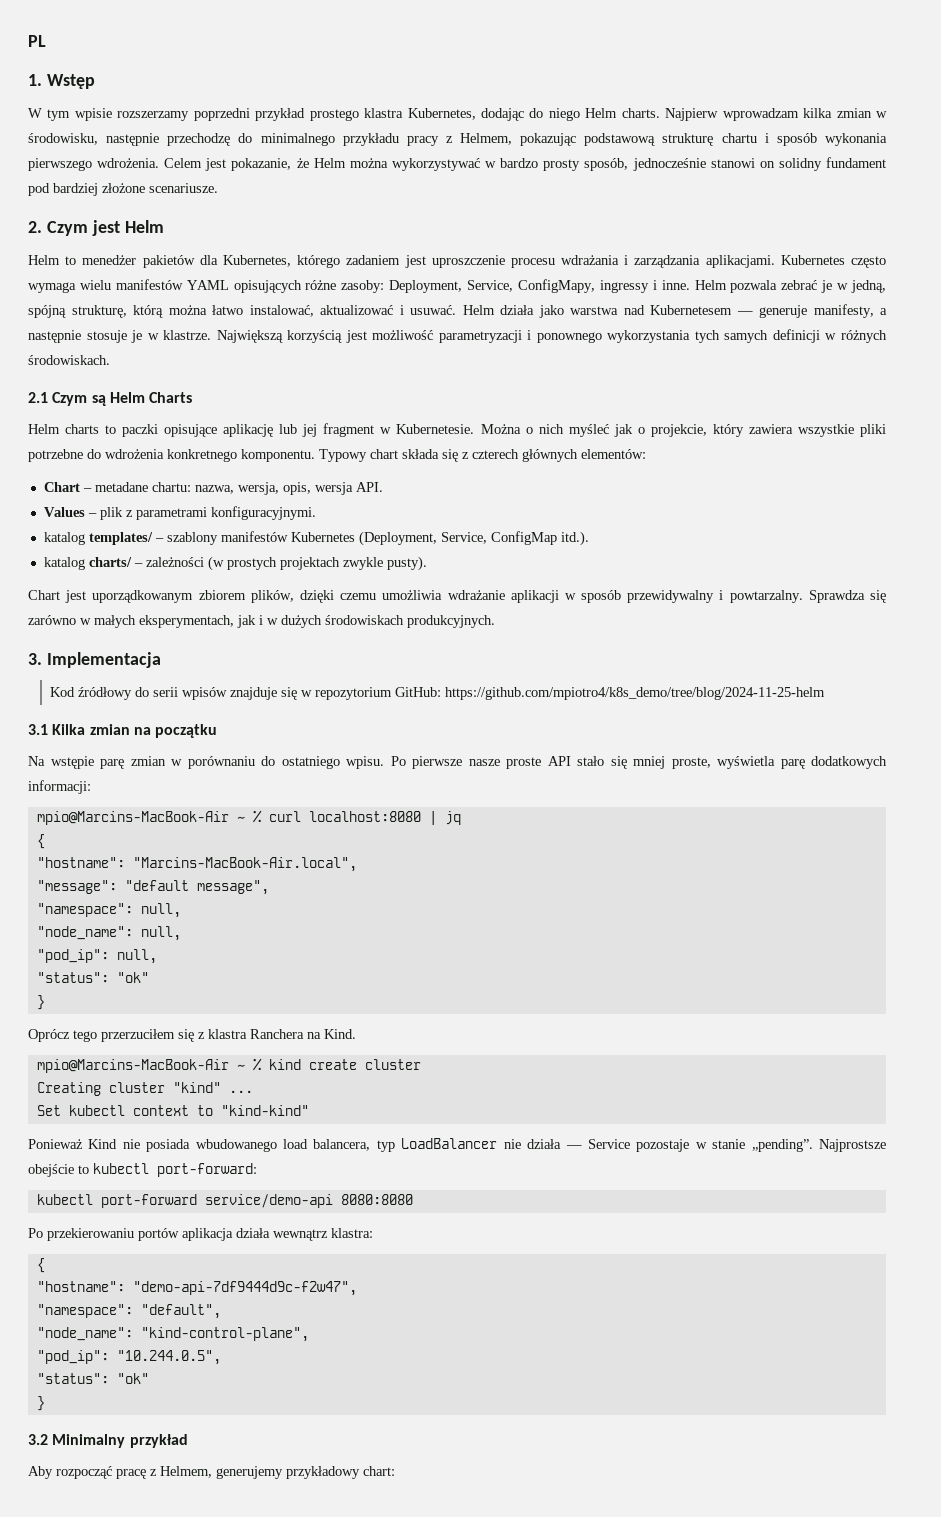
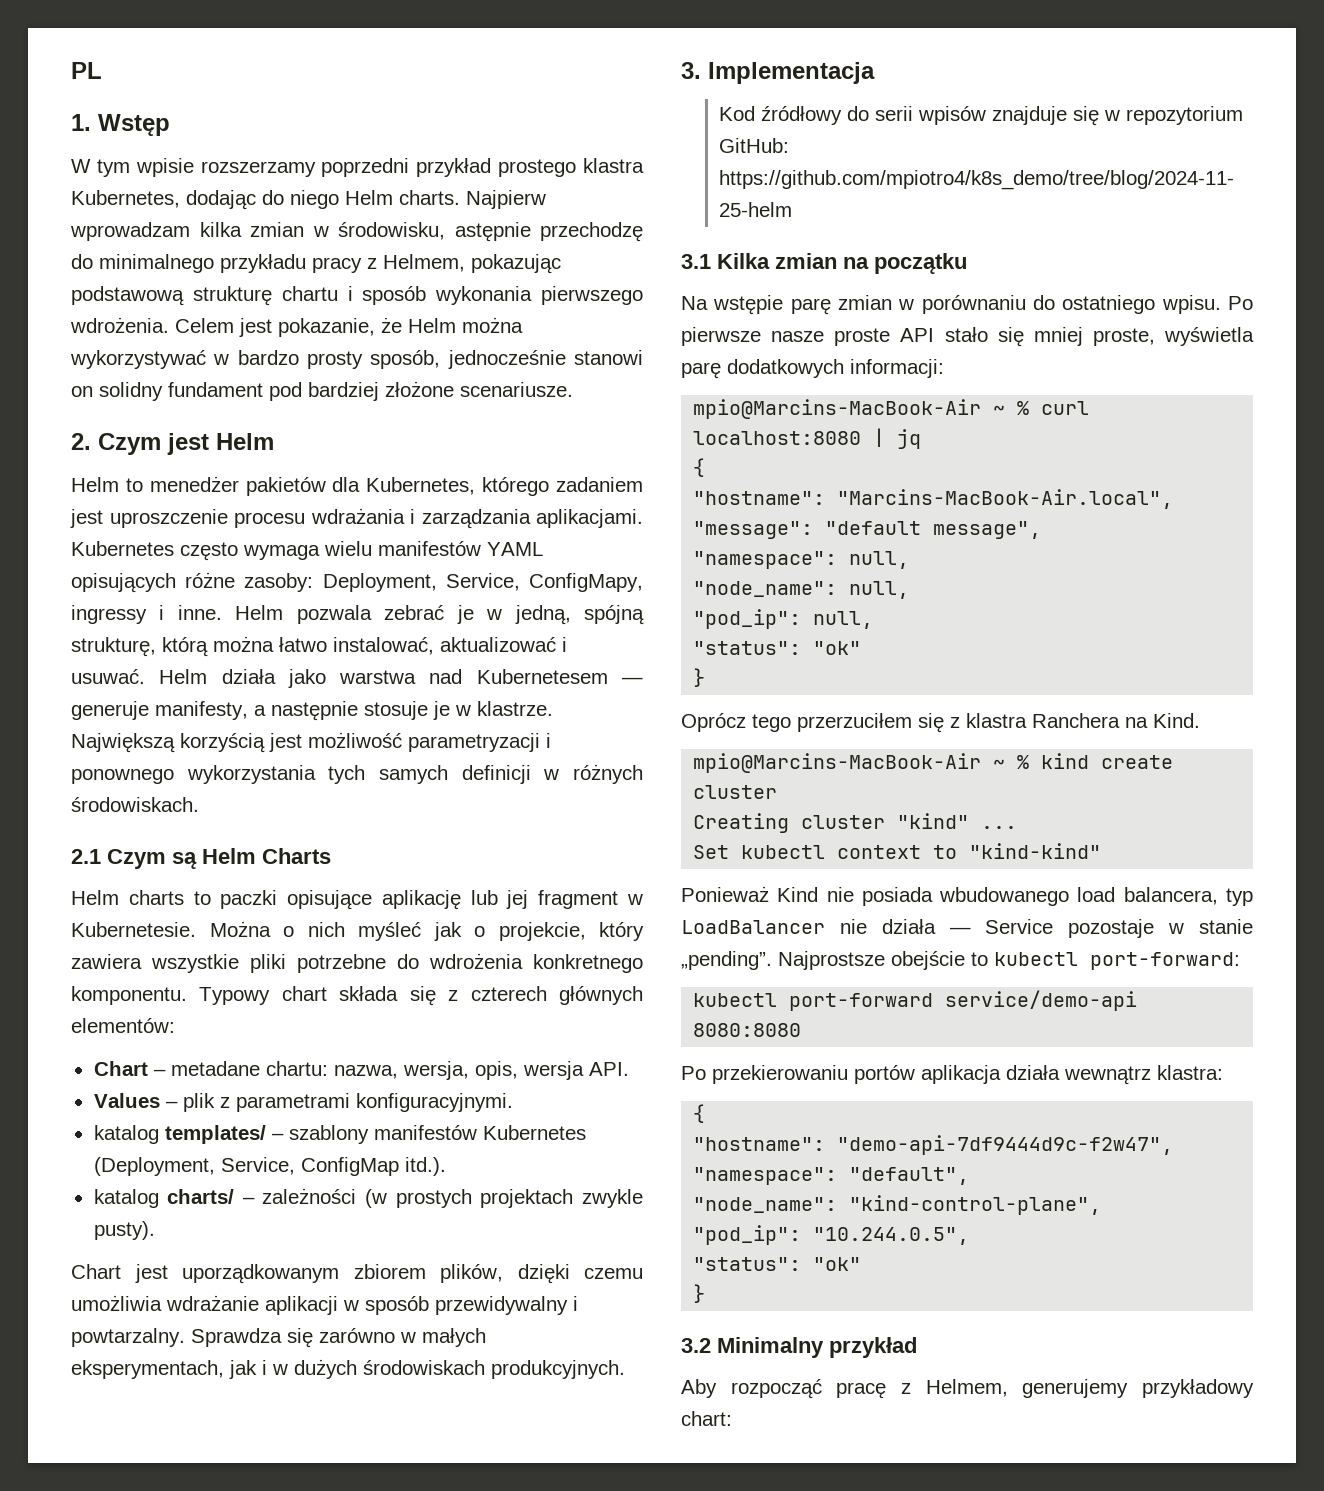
- Najpierw wprowadzam kilka zmian w środowisku, następnie przechodzę do minimalnego przykładu pracy z Helmem, pokazując podstawową strukturę chartu i sposób wykonania pierwszego wdrożenia.
+ Najpierw wprowadzam kilka zmian w środowisku, astępnie przechodzę do minimalnego przykładu pracy z Helmem, pokazując podstawową strukturę chartu i sposób wykonania pierwszego wdrożenia.

